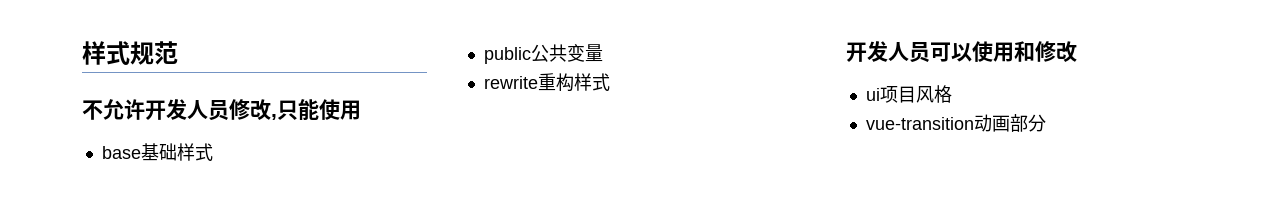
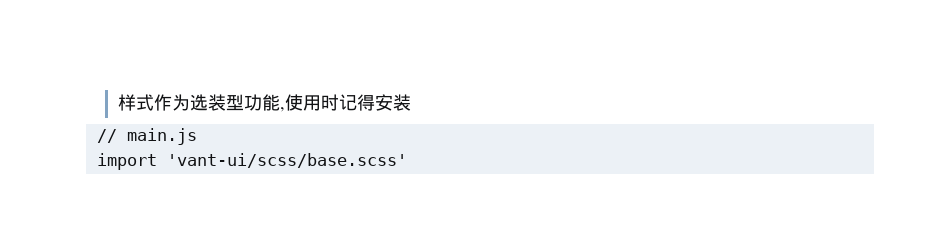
- 样式规范
- 不允许开发人员修改,只能使用
- base基础样式
- public公共变量
- rewrite重构样式
- 开发人员可以使用和修改
- ui项目风格
- vue-transition动画部分
+ 样式作为选装型功能,使用时记得安装
+ // main.js
+ import 'vant-ui/scss/base.scss'

